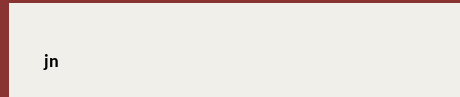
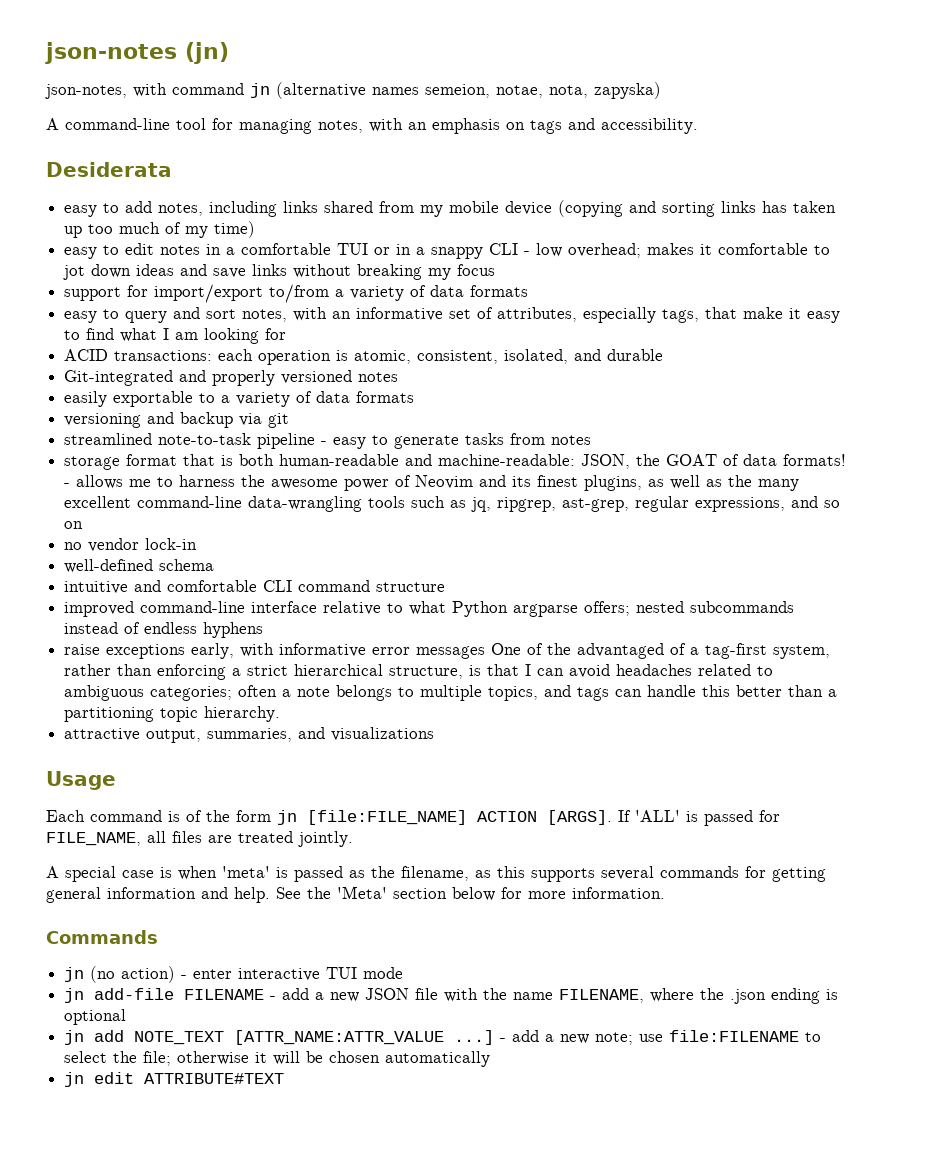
- jn
+ json-notes (jn)
+ json-notes, with command jn (alternative names semeion, notae, nota, zapyska)
+ A command-line tool for managing notes, with an emphasis on tags and accessibility.
+ Desiderata
+ easy to add notes, including links shared from my mobile device (copying and sorting links has taken up too much of my time)
+ easy to edit notes in a comfortable TUI or in a snappy CLI - low overhead; makes it comfortable to jot down ideas and save links without breaking my focus
+ support for import/export to/from a variety of data formats
+ easy to query and sort notes, with an informative set of attributes, especially tags, that make it easy to find what I am looking for
+ ACID transactions: each operation is atomic, consistent, isolated, and durable
+ Git-integrated and properly versioned notes
+ easily exportable to a variety of data formats
+ versioning and backup via git
+ streamlined note-to-task pipeline - easy to generate tasks from notes
+ storage format that is both human-readable and machine-readable: JSON, the GOAT of data formats! - allows me to harness the awesome power of Neovim and its finest plugins, as well as the many excellent command-line data-wrangling tools such as jq, ripgrep, ast-grep, regular expressions, and so on
+ no vendor lock-in
+ well-defined schema
+ intuitive and comfortable CLI command structure
+ improved command-line interface relative to what Python argparse offers; nested subcommands instead of endless hyphens
+ raise exceptions early, with informative error messages One of the advantaged of a tag-first system, rather than enforcing a strict hierarchical structure, is that I can avoid headaches related to ambiguous categories; often a note belongs to multiple topics, and tags can handle this better than a partitioning topic hierarchy.
+ attractive output, summaries, and visualizations
+ Usage
+ Each command is of the form jn [file:FILE_NAME] ACTION [ARGS]. If 'ALL' is passed for FILE_NAME, all files are treated jointly.
+ A special case is when 'meta' is passed as the filename, as this supports several commands for getting general information and help. See the 'Meta' section below for more information.
+ Commands
+ jn (no action) - enter interactive TUI mode
+ jn add-file FILENAME - add a new JSON file with the name FILENAME, where the .json ending is optional
+ jn add NOTE_TEXT [ATTR_NAME:ATTR_VALUE ...] - add a new note; use file:FILENAME to select the file; otherwise it will be chosen automatically
+ jn edit ATTRIBUTE#TEXT

